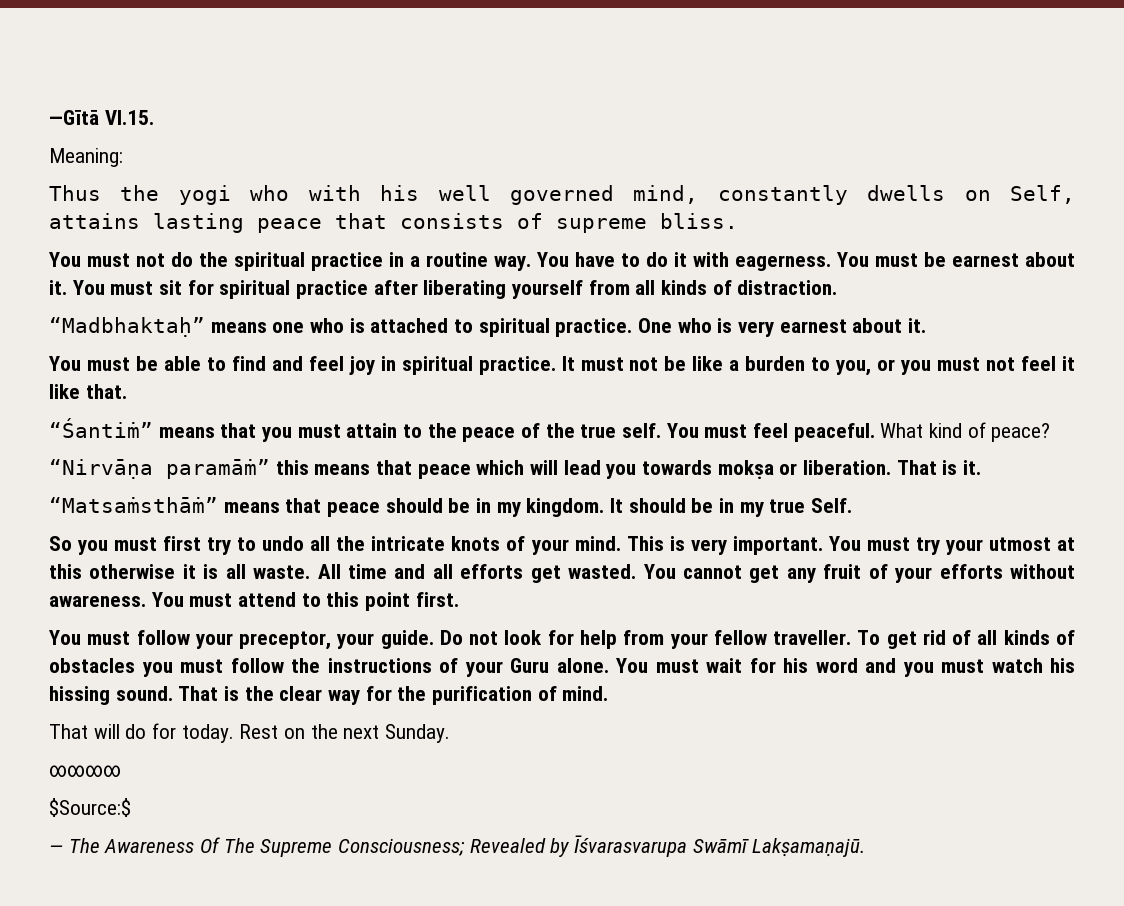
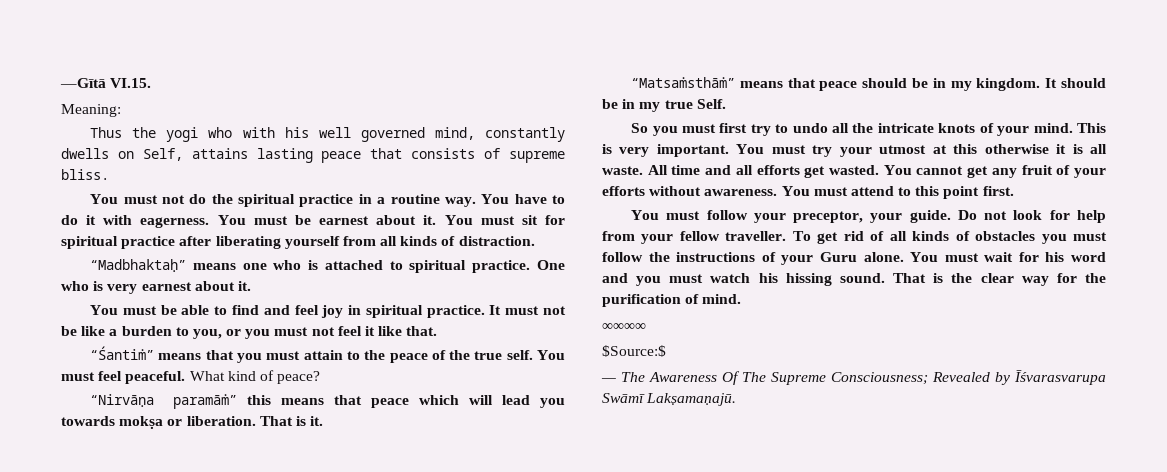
- That will do for today. Rest on the next Sunday.

